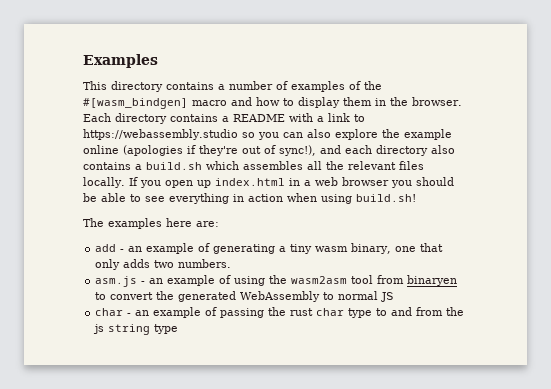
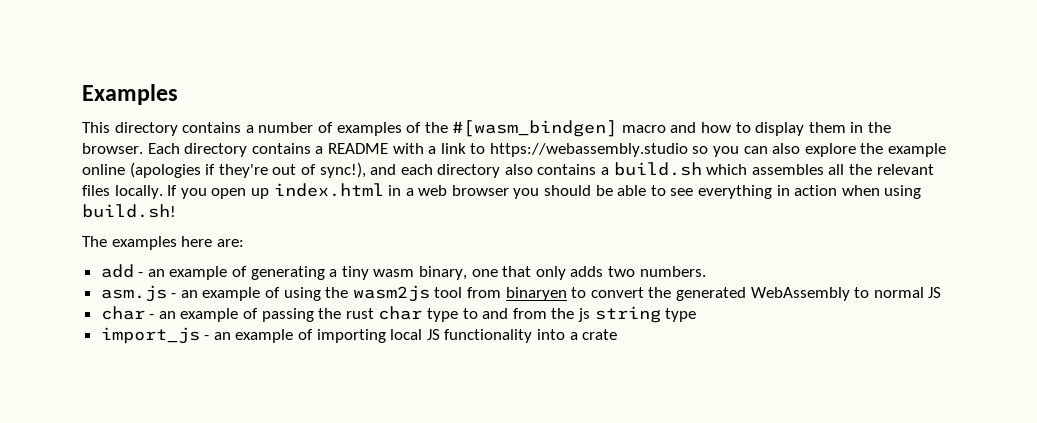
- asm.js - an example of using the wasm2asm tool from binaryen to convert the generated WebAssembly to normal JS
+ asm.js - an example of using the wasm2js tool from binaryen to convert the generated WebAssembly to normal JS
+ import_js - an example of importing local JS functionality into a crate

